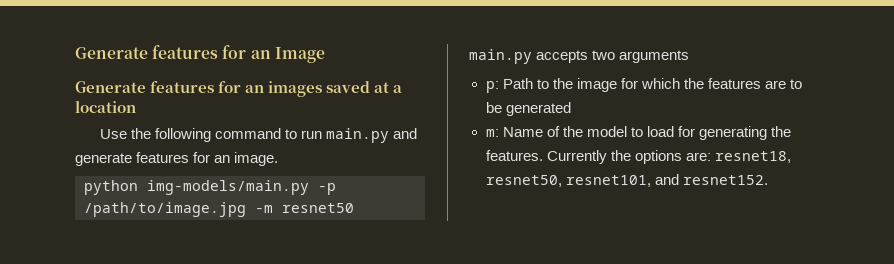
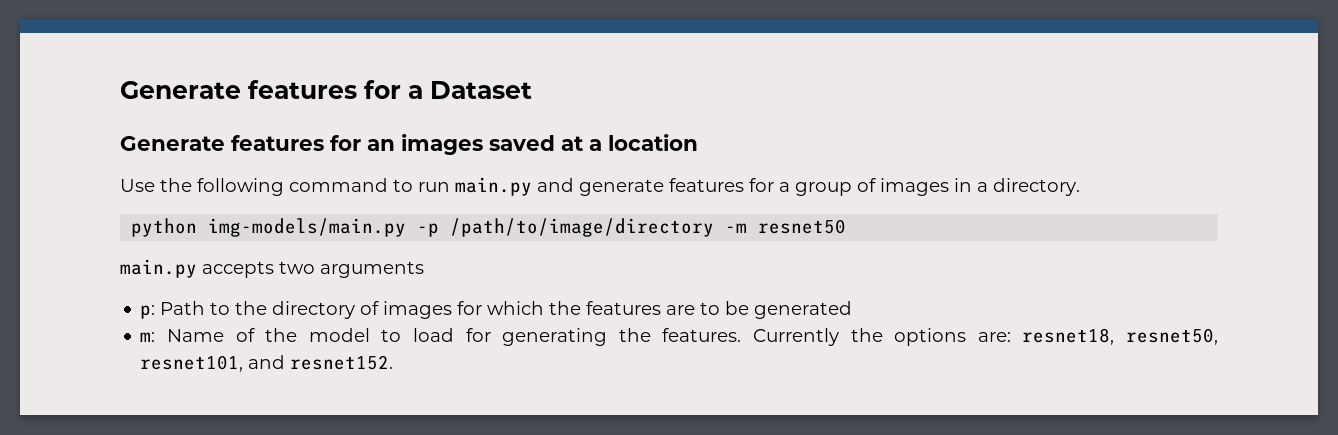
- Generate features for an Image
+ Generate features for a Dataset
- Use the following command to run main.py and generate features for an image.
+ Use the following command to run main.py and generate features for a group of images in a directory.
- python img-models/main.py -p /path/to/image.jpg -m resnet50
+ python img-models/main.py -p /path/to/image/directory -m resnet50
- p: Path to the image for which the features are to be generated
+ p: Path to the directory of images for which the features are to be generated

